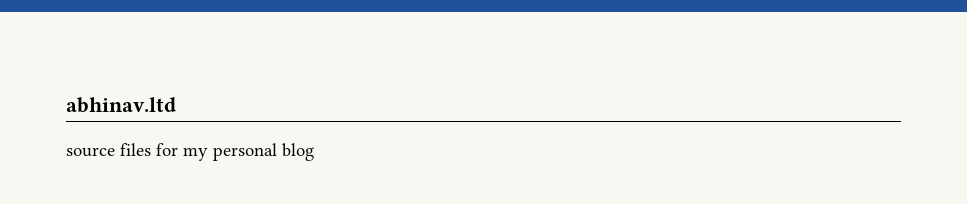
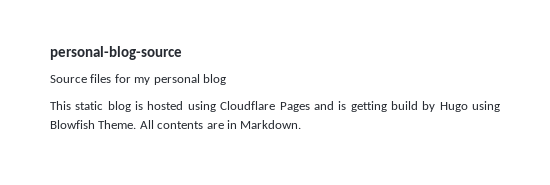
- abhinav.ltd
- source files for my personal blog
+ personal-blog-source
+ Source files for my personal blog
+ This static blog is hosted using Cloudflare Pages and is getting build by Hugo using Blowfish Theme. All contents are in Markdown.

